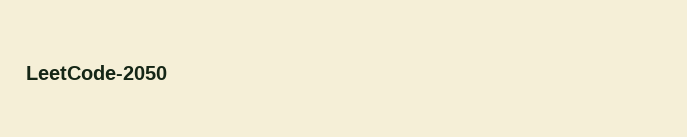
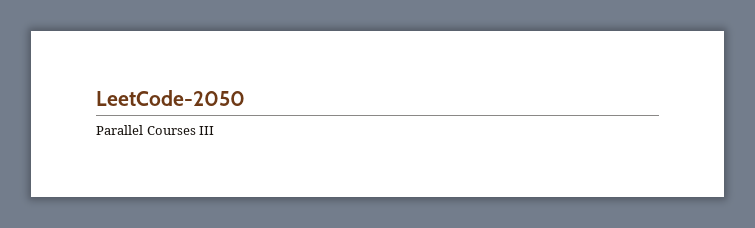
+ Parallel Courses III

